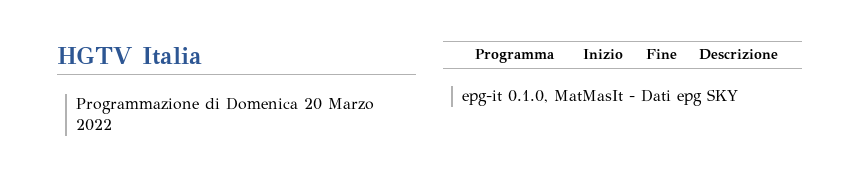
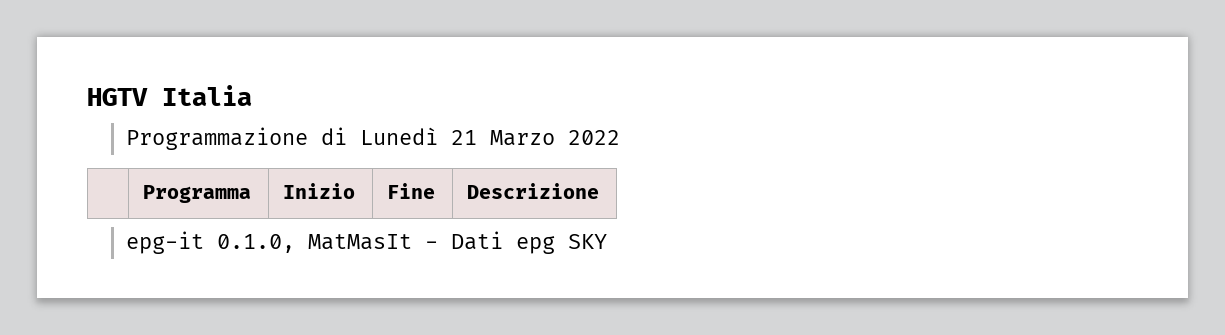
- Programmazione di Domenica 20 Marzo 2022
+ Programmazione di Lunedì 21 Marzo 2022

